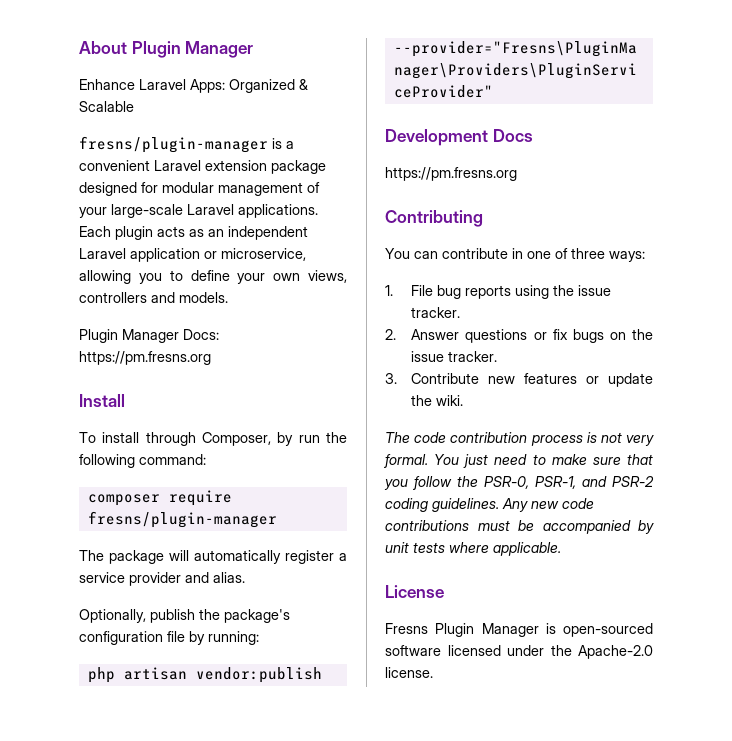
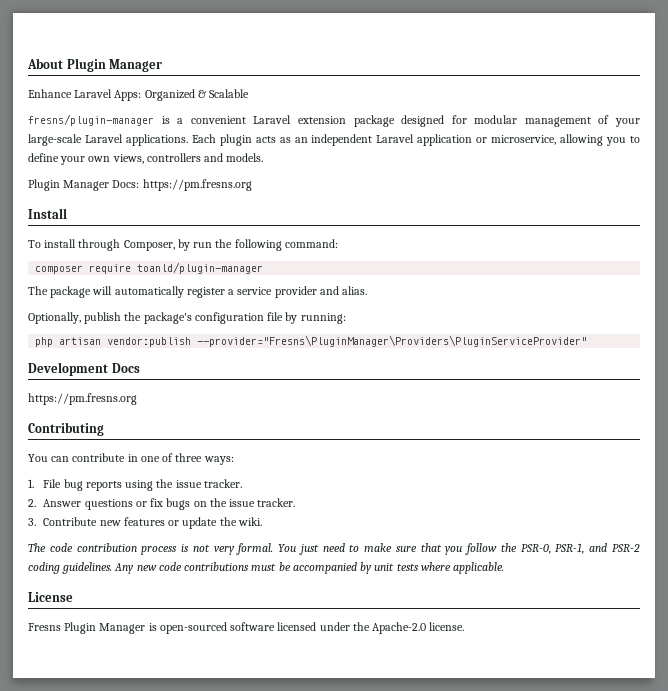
- composer require fresns/plugin-manager
+ composer require toanld/plugin-manager

